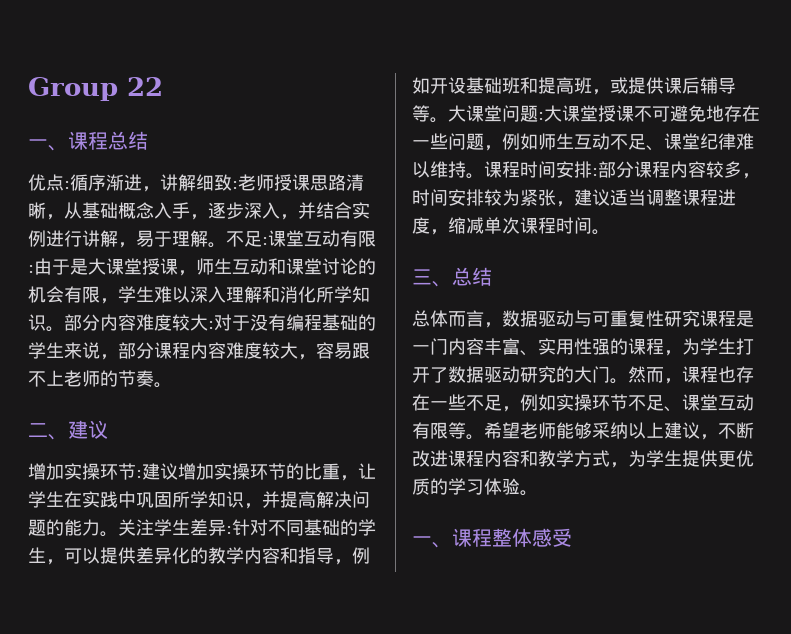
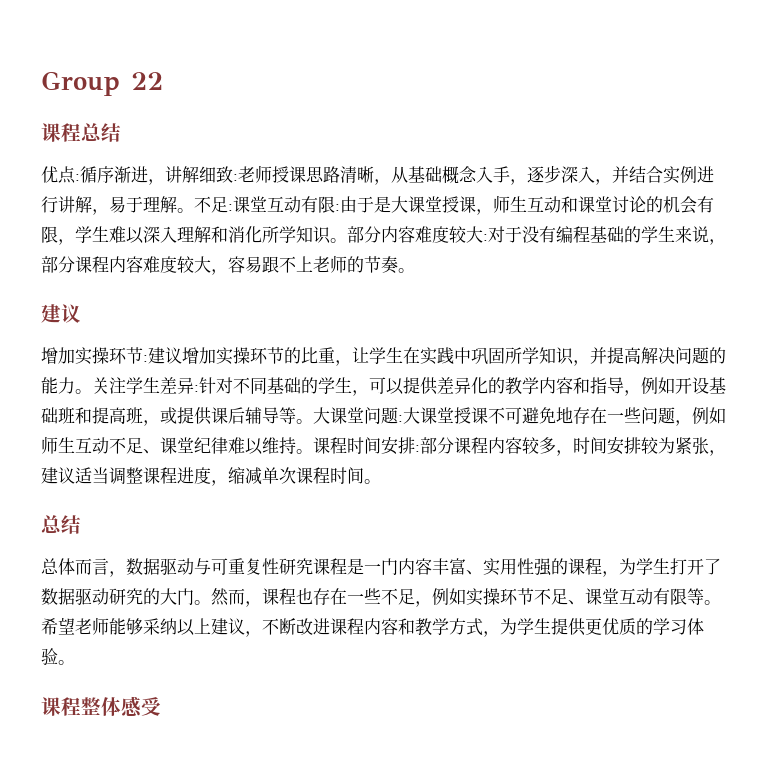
- 一、课程总结
+ 课程总结
  部分内容难度较大:对于没有编程基础的学生来说，部分课程内容难度较大，容易跟不上老师的节奏。
- 二、建议
+ 建议
  课程时间安排:部分课程内容较多，时间安排较为紧张，建议适当调整课程进度，缩减单次课程时间。
- 三、总结
+ 总结
- 一、课程整体感受
+ 课程整体感受

